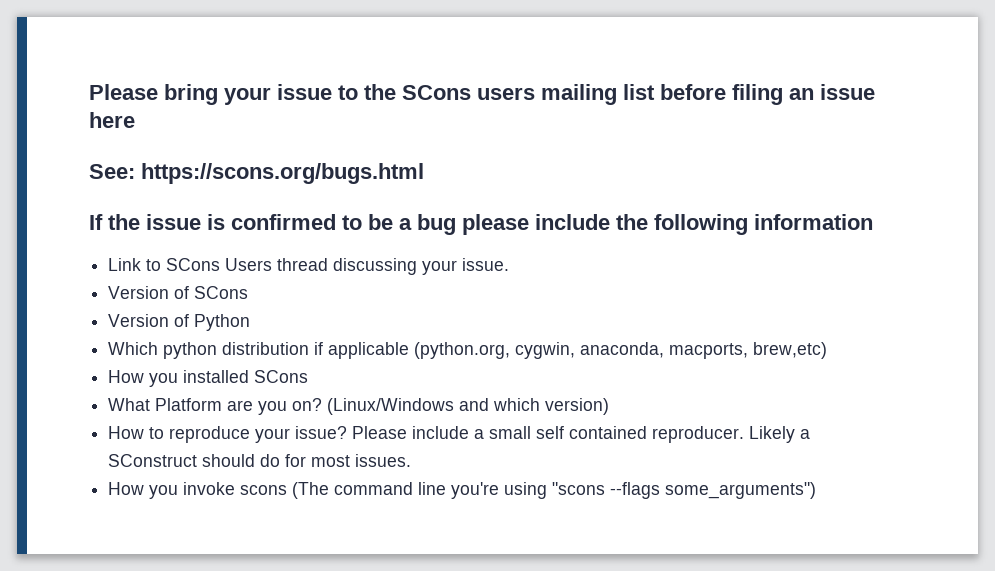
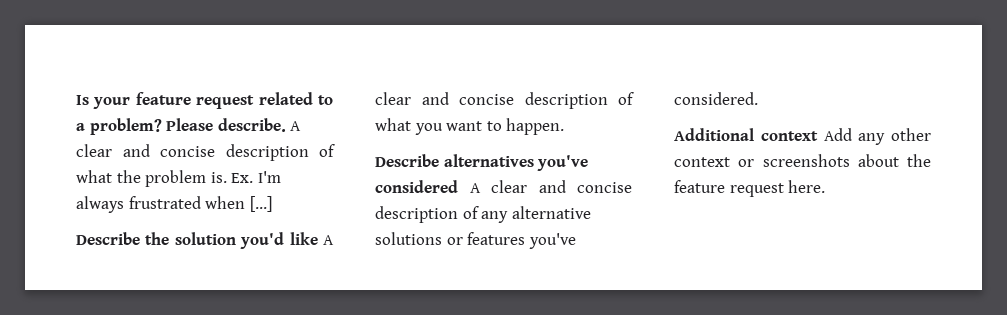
- Please bring your issue to the SCons users mailing list before filing an issue here
- See: https://scons.org/bugs.html
- If the issue is confirmed to be a bug please include the following information
- Link to SCons Users thread discussing your issue.
- Version of SCons
- Version of Python
- Which python distribution if applicable (python.org, cygwin, anaconda, macports, brew,etc)
- How you installed SCons
- What Platform are you on? (Linux/Windows and which version)
- How to reproduce your issue? Please include a small self contained reproducer. Likely a SConstruct should do for most issues.
- How you invoke scons (The command line you're using "scons --flags some_arguments")
+ Is your feature request related to a problem? Please describe. A clear and concise description of what the problem is. Ex. I'm always frustrated when [...]
+ Describe the solution you'd like A clear and concise description of what you want to happen.
+ Describe alternatives you've considered A clear and concise description of any alternative solutions or features you've considered.
+ Additional context Add any other context or screenshots about the feature request here.

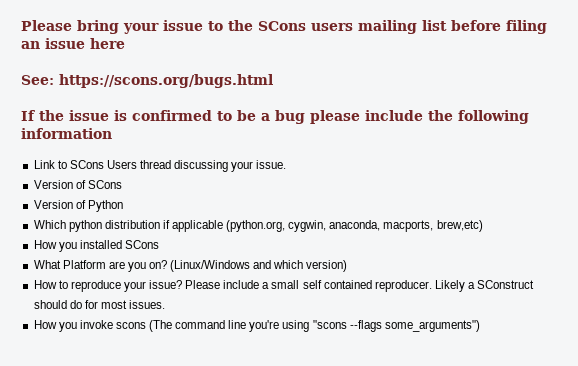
- Is your feature request related to a problem? Please describe. A clear and concise description of what the problem is. Ex. I'm always frustrated when [...]
- Describe the solution you'd like A clear and concise description of what you want to happen.
- Describe alternatives you've considered A clear and concise description of any alternative solutions or features you've considered.
- Additional context Add any other context or screenshots about the feature request here.
+ Please bring your issue to the SCons users mailing list before filing an issue here
+ See: https://scons.org/bugs.html
+ If the issue is confirmed to be a bug please include the following information
+ Link to SCons Users thread discussing your issue.
+ Version of SCons
+ Version of Python
+ Which python distribution if applicable (python.org, cygwin, anaconda, macports, brew,etc)
+ How you installed SCons
+ What Platform are you on? (Linux/Windows and which version)
+ How to reproduce your issue? Please include a small self contained reproducer. Likely a SConstruct should do for most issues.
+ How you invoke scons (The command line you're using "scons --flags some_arguments")

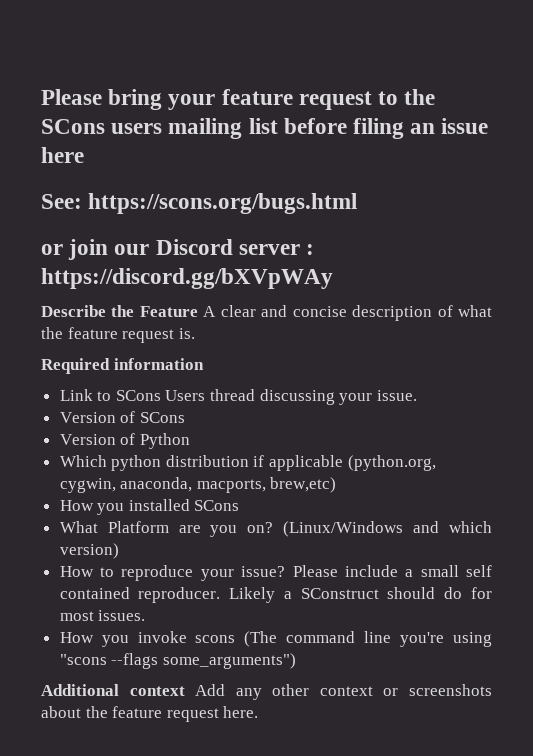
- Please bring your issue to the SCons users mailing list before filing an issue here
+ Please bring your feature request to the SCons users mailing list before filing an issue here
- If the issue is confirmed to be a bug please include the following information
+ or join our Discord server : https://discord.gg/bXVpWAy
+ Describe the Feature A clear and concise description of what the feature request is.
+ Required information
+ Additional context Add any other context or screenshots about the feature request here.

